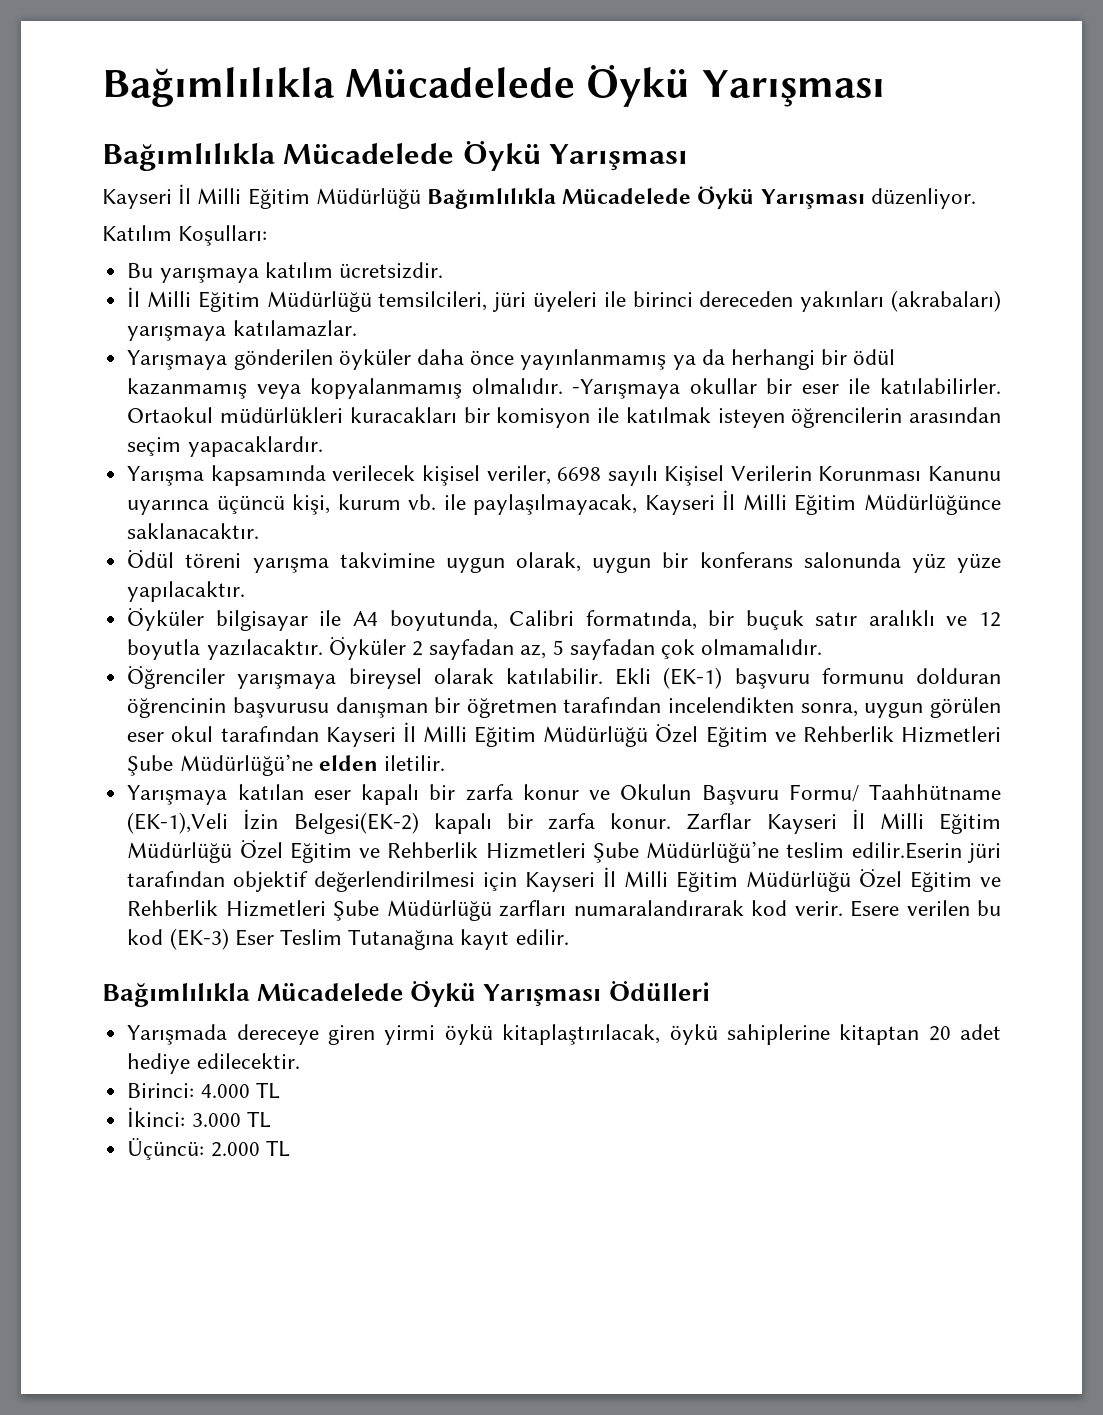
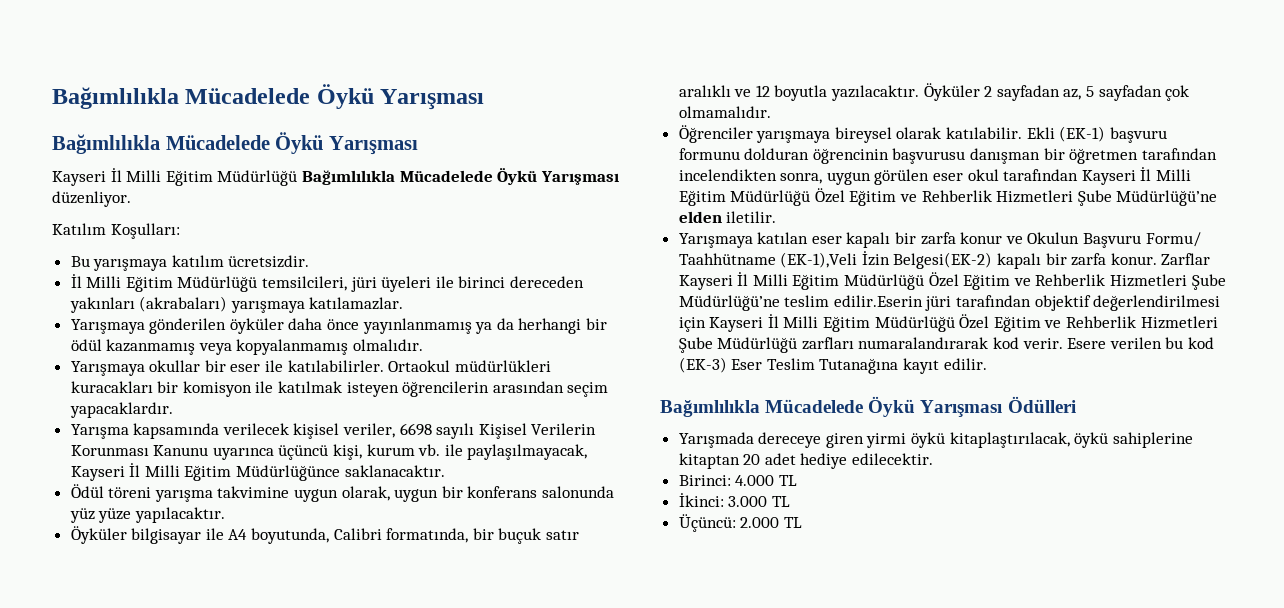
- Yarışmaya gönderilen öyküler daha önce yayınlanmamış ya da herhangi bir ödül kazanmamış veya kopyalanmamış olmalıdır. -Yarışmaya okullar bir eser ile katılabilirler.
+ Yarışmaya gönderilen öyküler daha önce yayınlanmamış ya da herhangi bir ödül kazanmamış veya kopyalanmamış olmalıdır.
+ Yarışmaya okullar bir eser ile katılabilirler.

